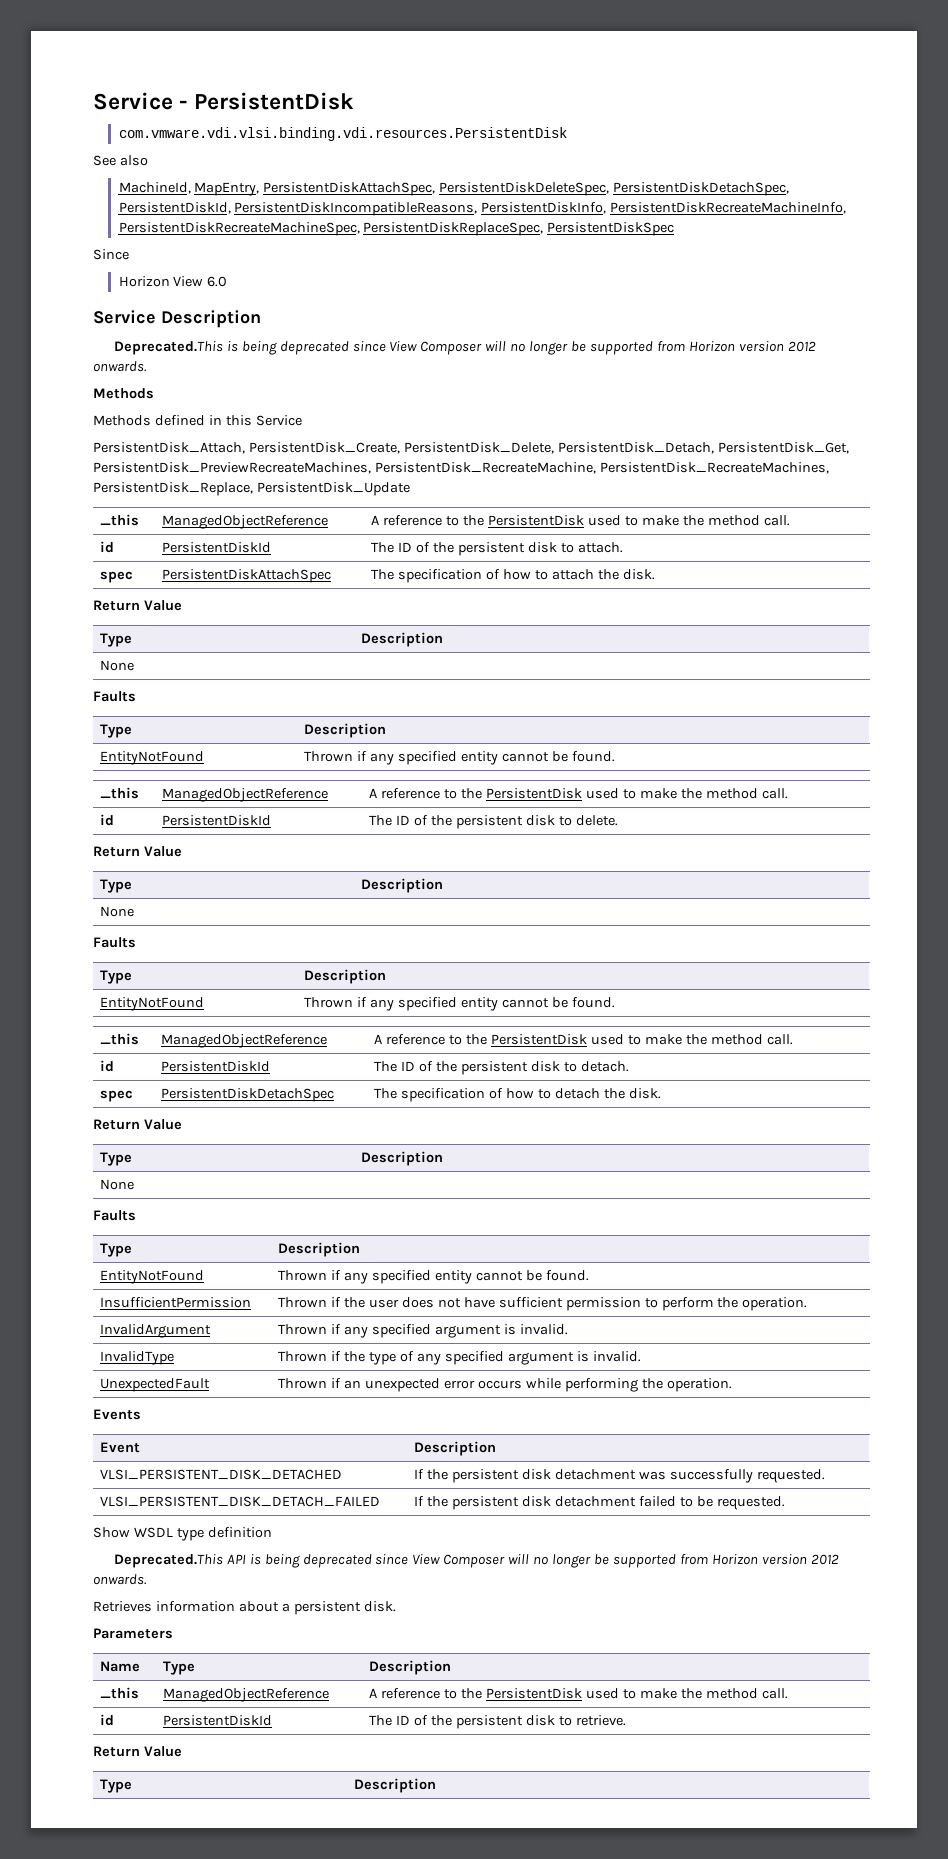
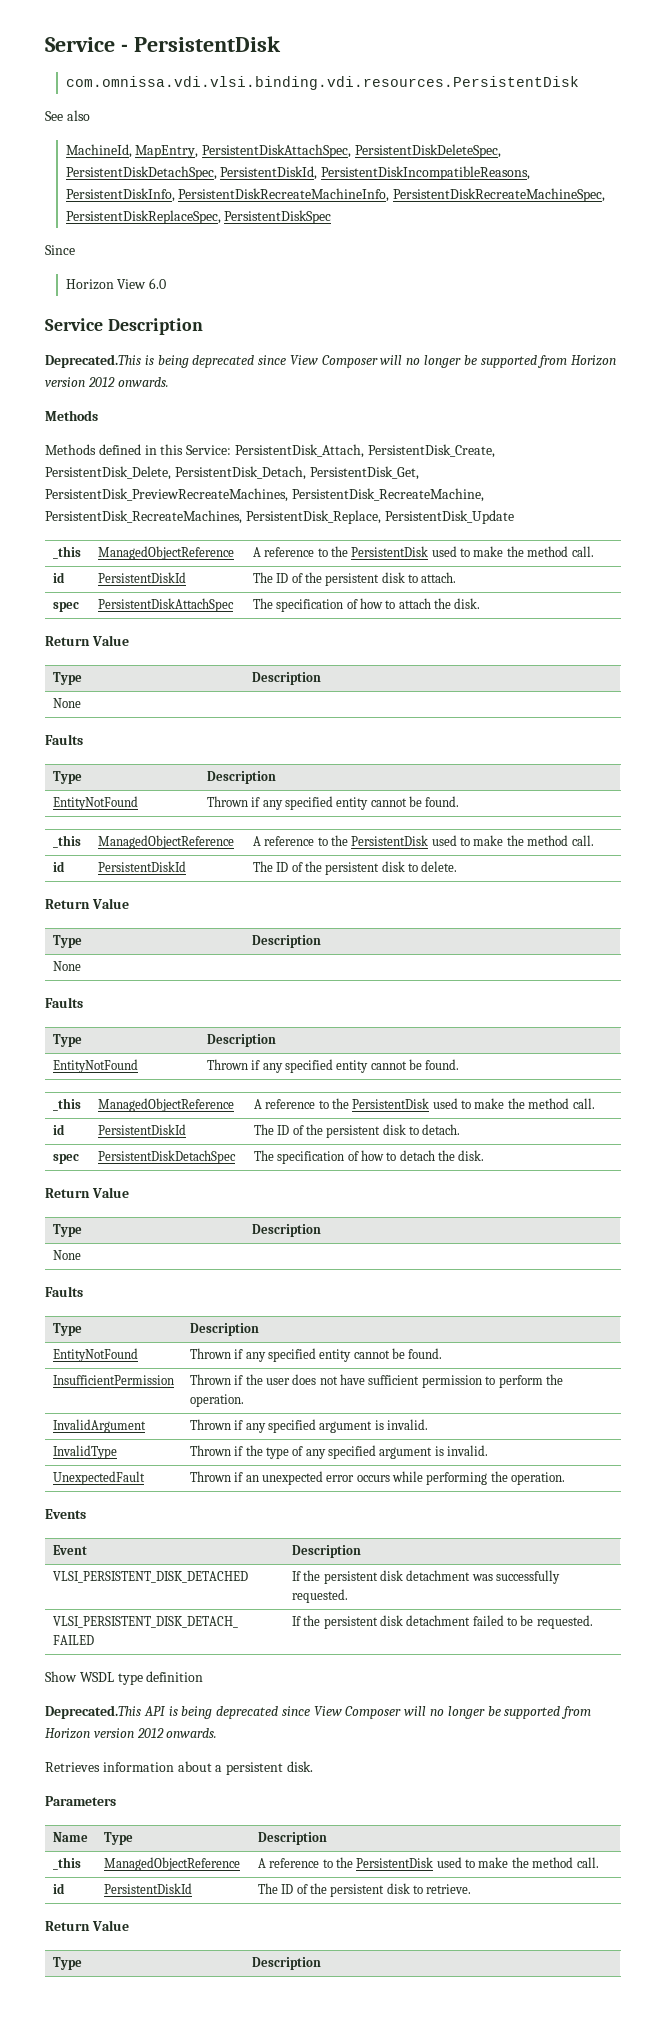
- com.vmware.vdi.vlsi.binding.vdi.resources.PersistentDisk
+ com.omnissa.vdi.vlsi.binding.vdi.resources.PersistentDisk
- Methods defined in this Service
- PersistentDisk_Attach, PersistentDisk_Create, PersistentDisk_Delete, PersistentDisk_Detach, PersistentDisk_Get, PersistentDisk_PreviewRecreateMachines, PersistentDisk_RecreateMachine, PersistentDisk_RecreateMachines, PersistentDisk_Replace, PersistentDisk_Update
+ Methods defined in this Service: PersistentDisk_Attach, PersistentDisk_Create, PersistentDisk_Delete, PersistentDisk_Detach, PersistentDisk_Get, PersistentDisk_PreviewRecreateMachines, PersistentDisk_RecreateMachine, PersistentDisk_RecreateMachines, PersistentDisk_Replace, PersistentDisk_Update

